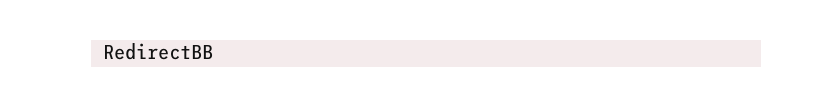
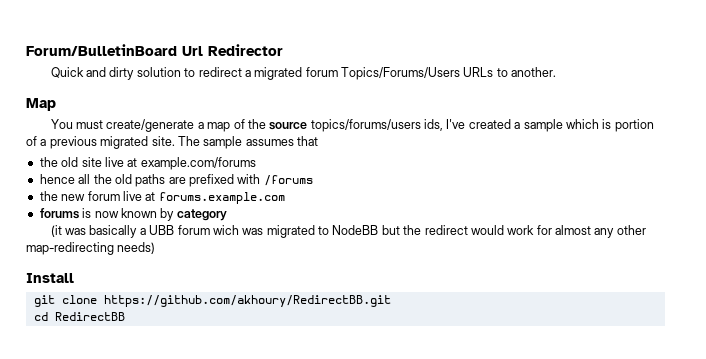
- RedirectBB
+ Forum/BulletinBoard Url Redirector
+ Quick and dirty solution to redirect a migrated forum Topics/Forums/Users URLs to another.
+ Map
+ You must create/generate a map of the source topics/forums/users ids, I've created a sample which is portion of a previous migrated site. The sample assumes that
+ the old site live at example.com/forums
+ hence all the old paths are prefixed with /forums
+ the new forum live at forums.example.com
+ forums is now known by category
+ (it was basically a UBB forum wich was migrated to NodeBB but the redirect would work for almost any other map-redirecting needs)
+ Install
+ git clone https://github.com/akhoury/RedirectBB.git
+ cd RedirectBB

